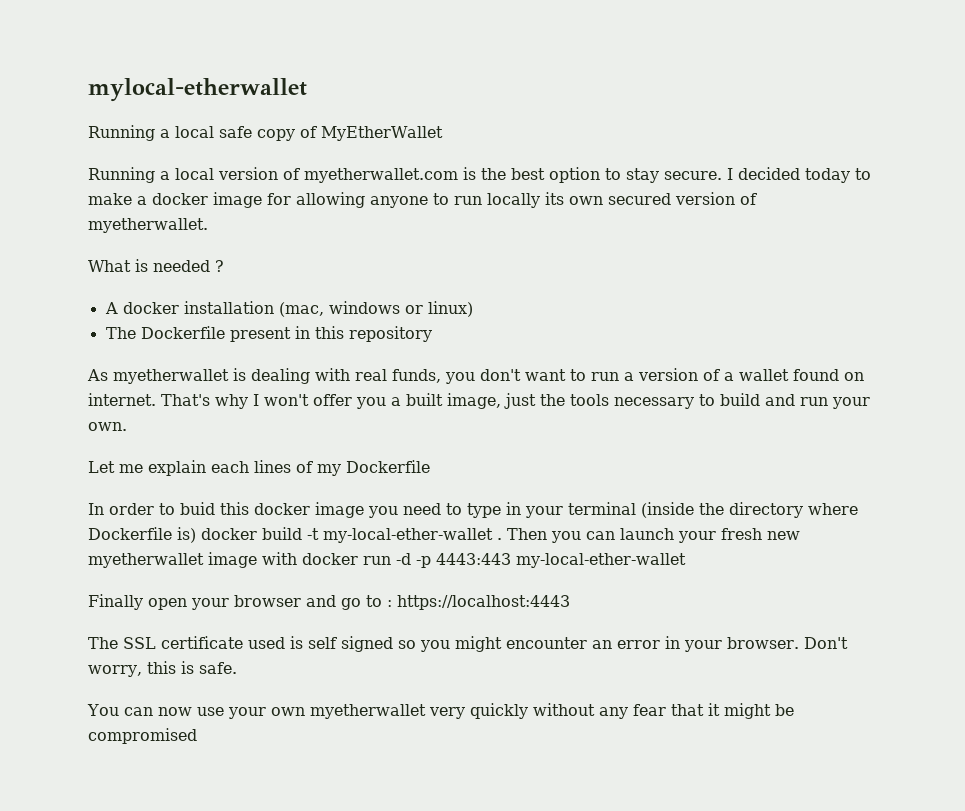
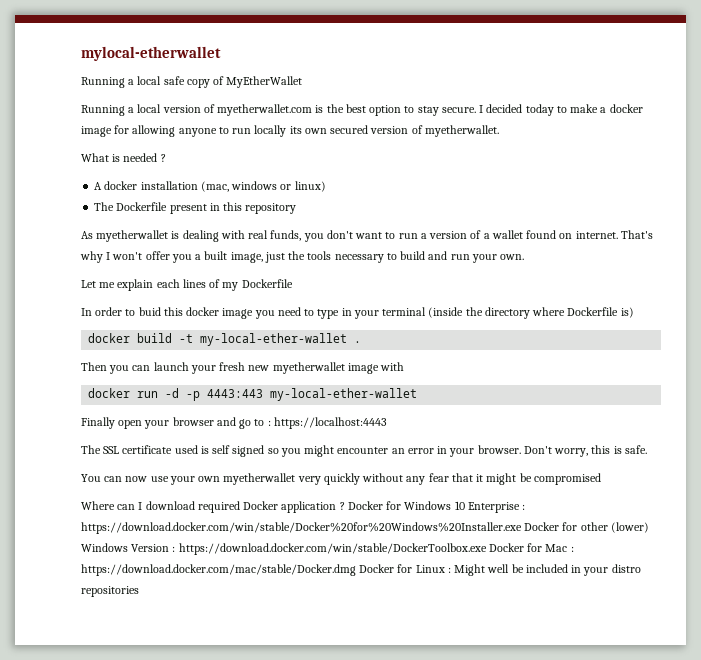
- In order to buid this docker image you need to type in your terminal (inside the directory where Dockerfile is) docker build -t my-local-ether-wallet . Then you can launch your fresh new myetherwallet image with docker run -d -p 4443:443 my-local-ether-wallet
+ In order to buid this docker image you need to type in your terminal (inside the directory where Dockerfile is)
+ docker build -t my-local-ether-wallet .
+ Then you can launch your fresh new myetherwallet image with
+ docker run -d -p 4443:443 my-local-ether-wallet
+ Where can I download required Docker application ? Docker for Windows 10 Enterprise : https://download.docker.com/win/stable/Docker%20for%20Windows%20Installer.exe Docker for other (lower) Windows Version : https://download.docker.com/win/stable/DockerToolbox.exe Docker for Mac : https://download.docker.com/mac/stable/Docker.dmg Docker for Linux : Might well be included in your distro repositories

